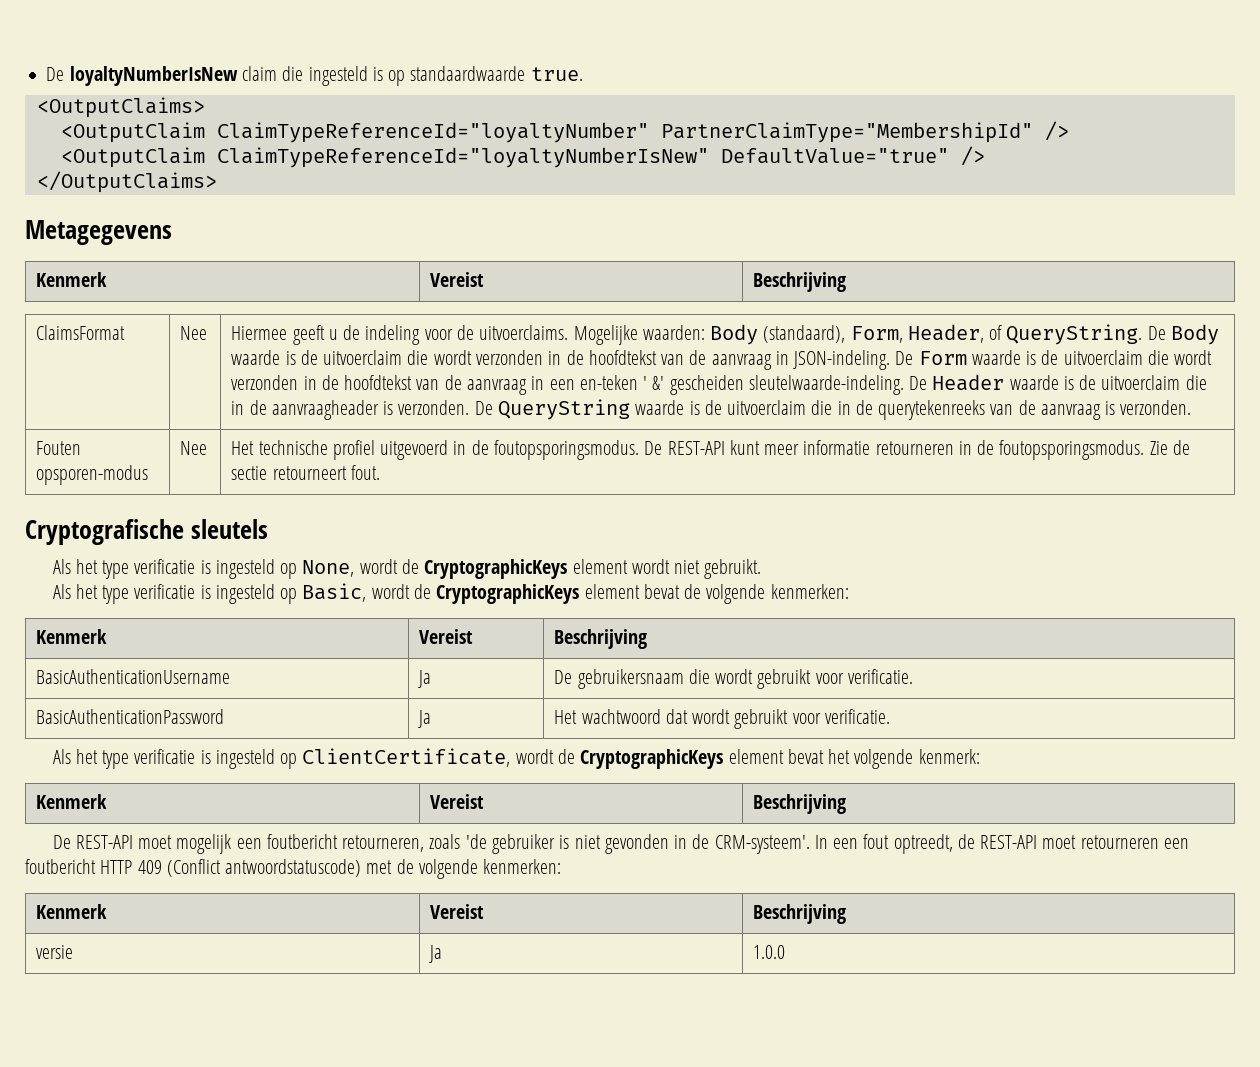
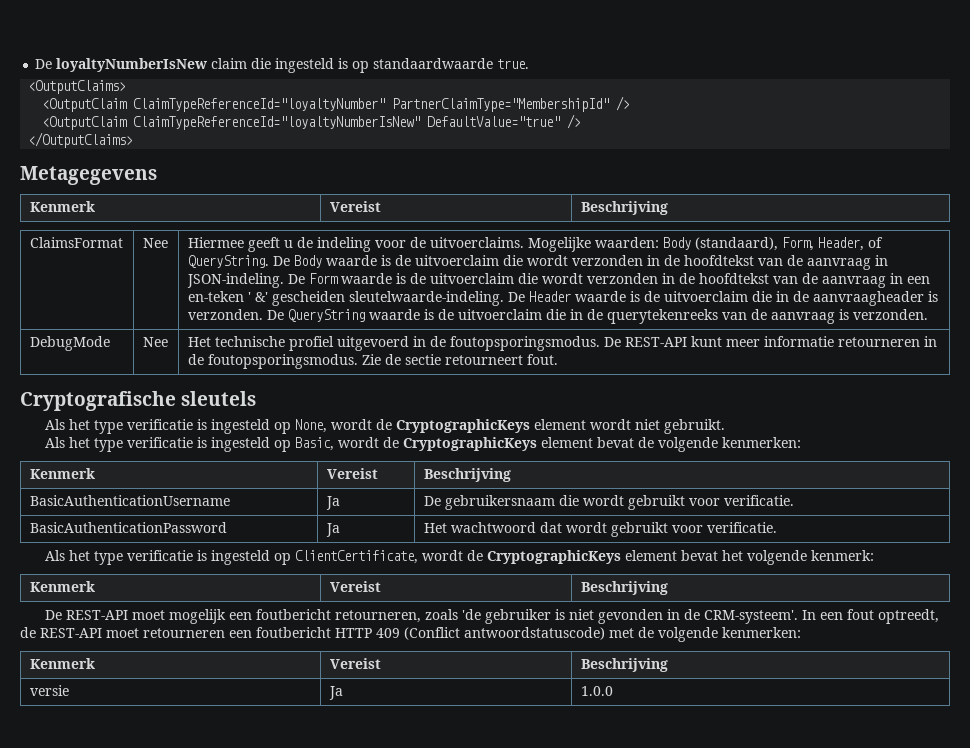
- Fouten opsporen-modus | Nee | Het technische profiel uitgevoerd in de foutopsporingsmodus. De REST-API kunt meer informatie retourneren in de foutopsporingsmodus. Zie de sectie retourneert fout.
+ DebugMode | Nee | Het technische profiel uitgevoerd in de foutopsporingsmodus. De REST-API kunt meer informatie retourneren in de foutopsporingsmodus. Zie de sectie retourneert fout.

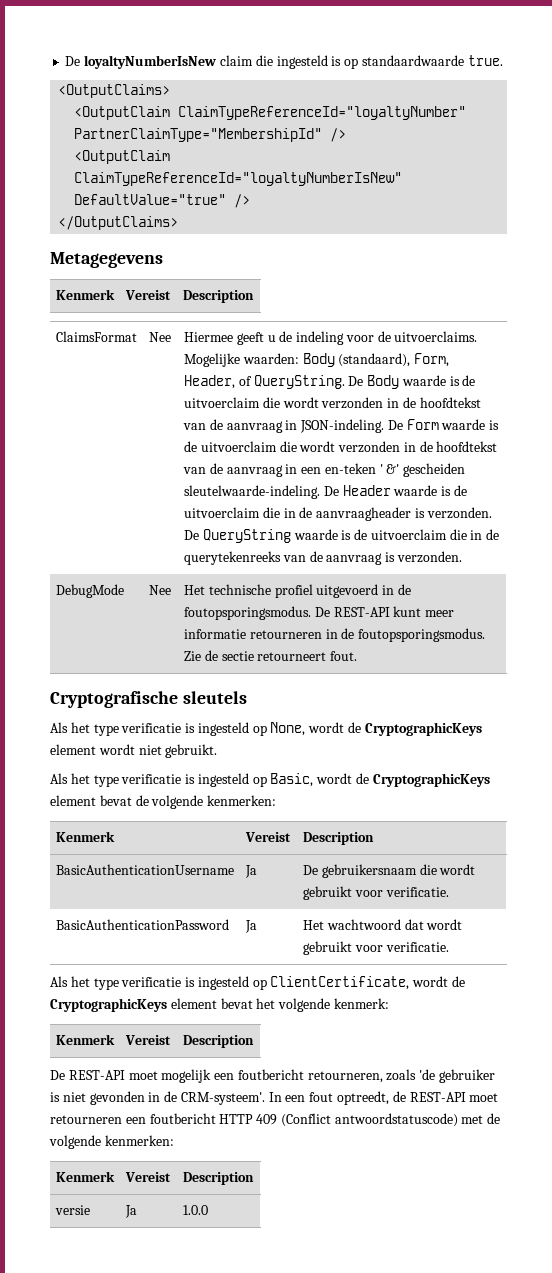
  Metagegevens
- Kenmerk | Vereist | Beschrijving
+ Kenmerk | Vereist | Description
  Als het type verificatie is ingesteld op Basic, wordt de CryptographicKeys element bevat de volgende kenmerken:
- Kenmerk | Vereist | Beschrijving
+ Kenmerk | Vereist | Description
  Als het type verificatie is ingesteld op ClientCertificate, wordt de CryptographicKeys element bevat het volgende kenmerk:
- Kenmerk | Vereist | Beschrijving
+ Kenmerk | Vereist | Description
  In een fout optreedt, de REST-API moet retourneren een foutbericht HTTP 409 (Conflict antwoordstatuscode) met de volgende kenmerken:
- Kenmerk | Vereist | Beschrijving
+ Kenmerk | Vereist | Description

